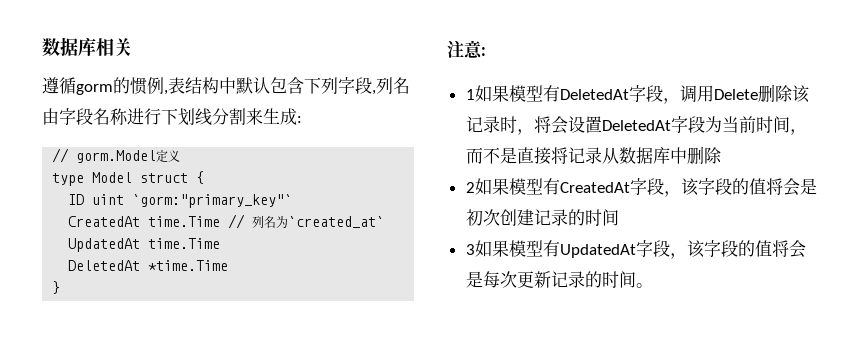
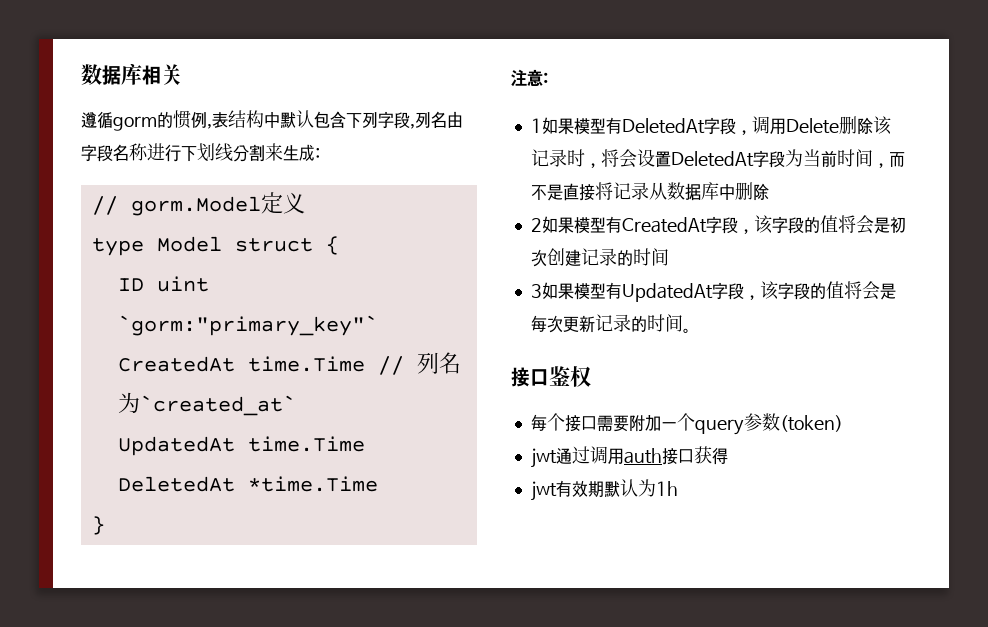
+ 接口鉴权
+ 每个接口需要附加一个query参数(token)
+ jwt通过调用auth接口获得
+ jwt有效期默认为1h

